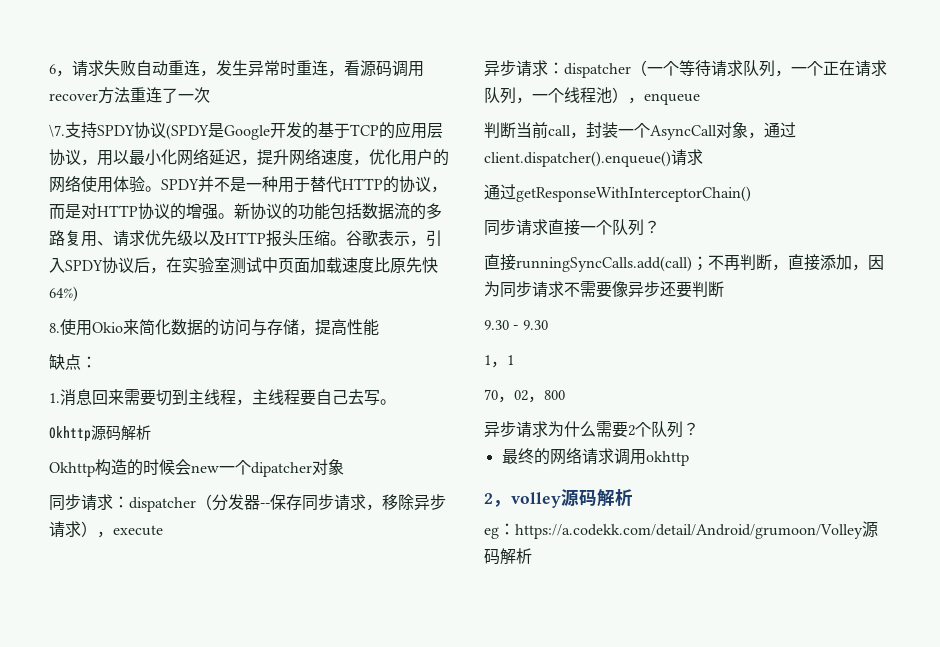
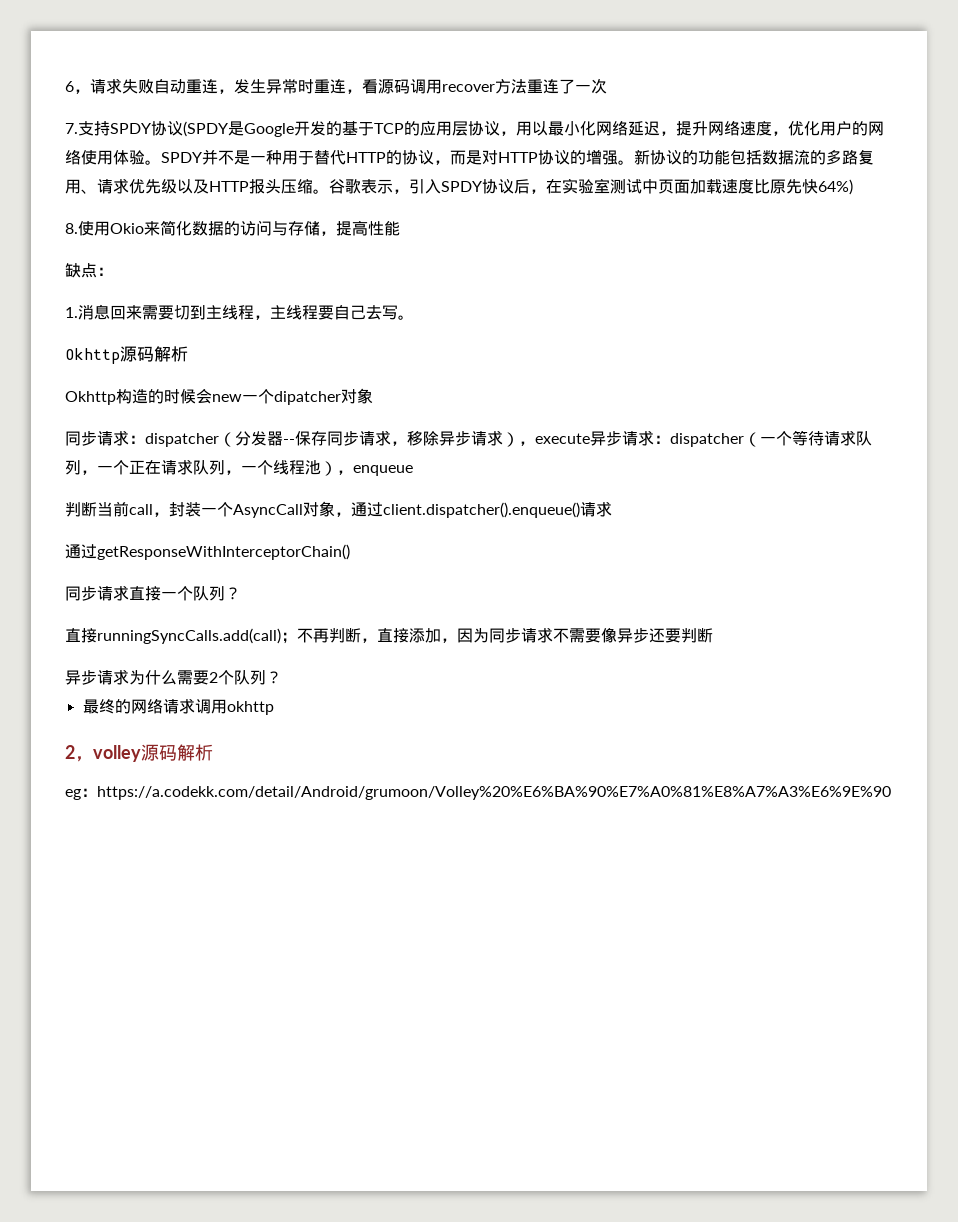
- \7.支持SPDY协议(SPDY是Google开发的基于TCP的应用层协议，用以最小化网络延迟，提升网络速度，优化用户的网络使用体验。
+ 7.支持SPDY协议(SPDY是Google开发的基于TCP的应用层协议，用以最小化网络延迟，提升网络速度，优化用户的网络使用体验。
- 同步请求：dispatcher（分发器--保存同步请求，移除异步请求），execute
- 异步请求：dispatcher（一个等待请求队列，一个正在请求队列，一个线程池），enqueue
+ 同步请求：dispatcher（分发器--保存同步请求，移除异步请求），execute异步请求：dispatcher（一个等待请求队列，一个正在请求队列，一个线程池），enqueue
- 9.30 - 9.30
- 1，1
- 70，02，800
- eg：https://a.codekk.com/detail/Android/grumoon/Volley源码解析
+ eg：https://a.codekk.com/detail/Android/grumoon/Volley%20%E6%BA%90%E7%A0%81%E8%A7%A3%E6%9E%90

